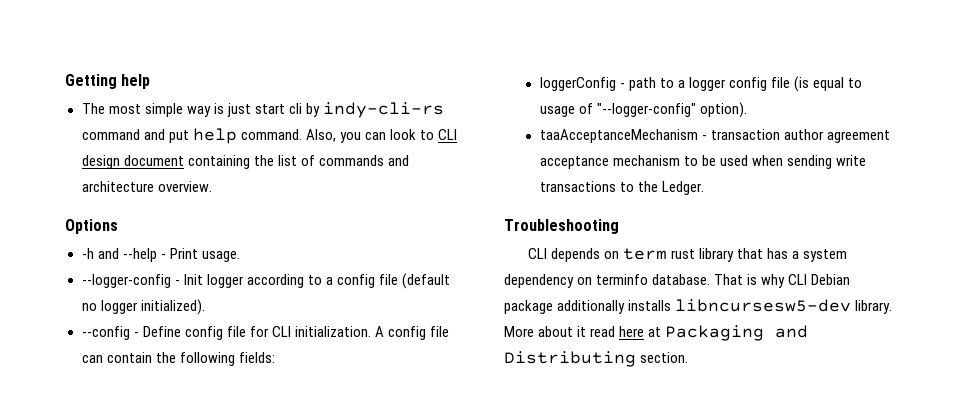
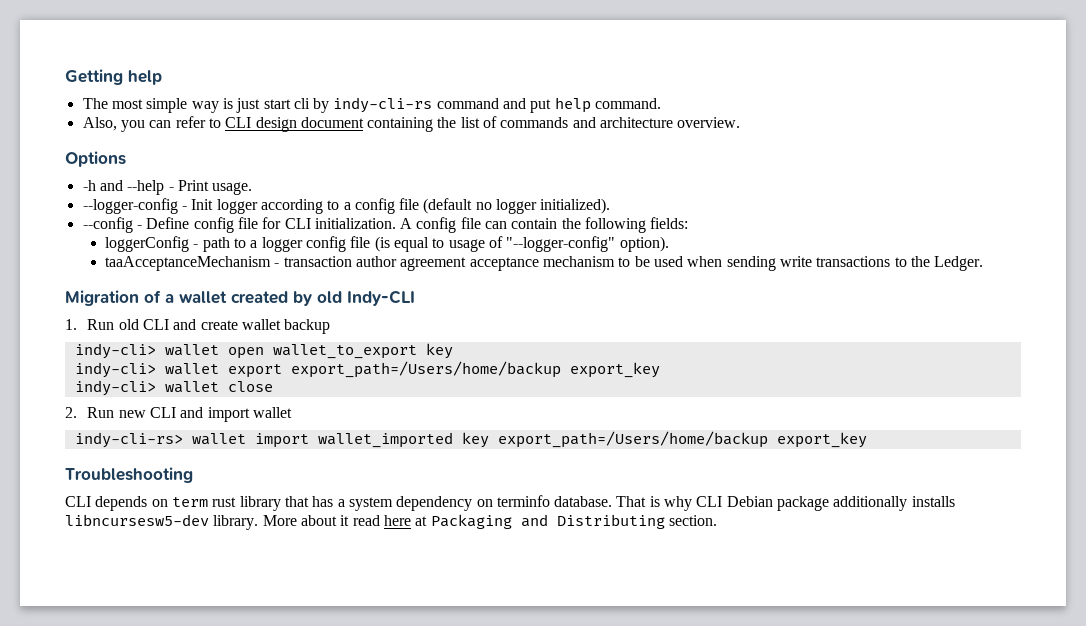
- The most simple way is just start cli by indy-cli-rs command and put help command. Also, you can look to CLI design document containing the list of commands and architecture overview.
+ The most simple way is just start cli by indy-cli-rs command and put help command.
+ Also, you can refer to CLI design document containing the list of commands and architecture overview.
+ Migration of a wallet created by old Indy-CLI
+ 1. Run old CLI and create wallet backup
+ indy-cli> wallet open wallet_to_export key
+ indy-cli> wallet export export_path=/Users/home/backup export_key
+ indy-cli> wallet close
+ 2. Run new CLI and import wallet
+ indy-cli-rs> wallet import wallet_imported key export_path=/Users/home/backup export_key

